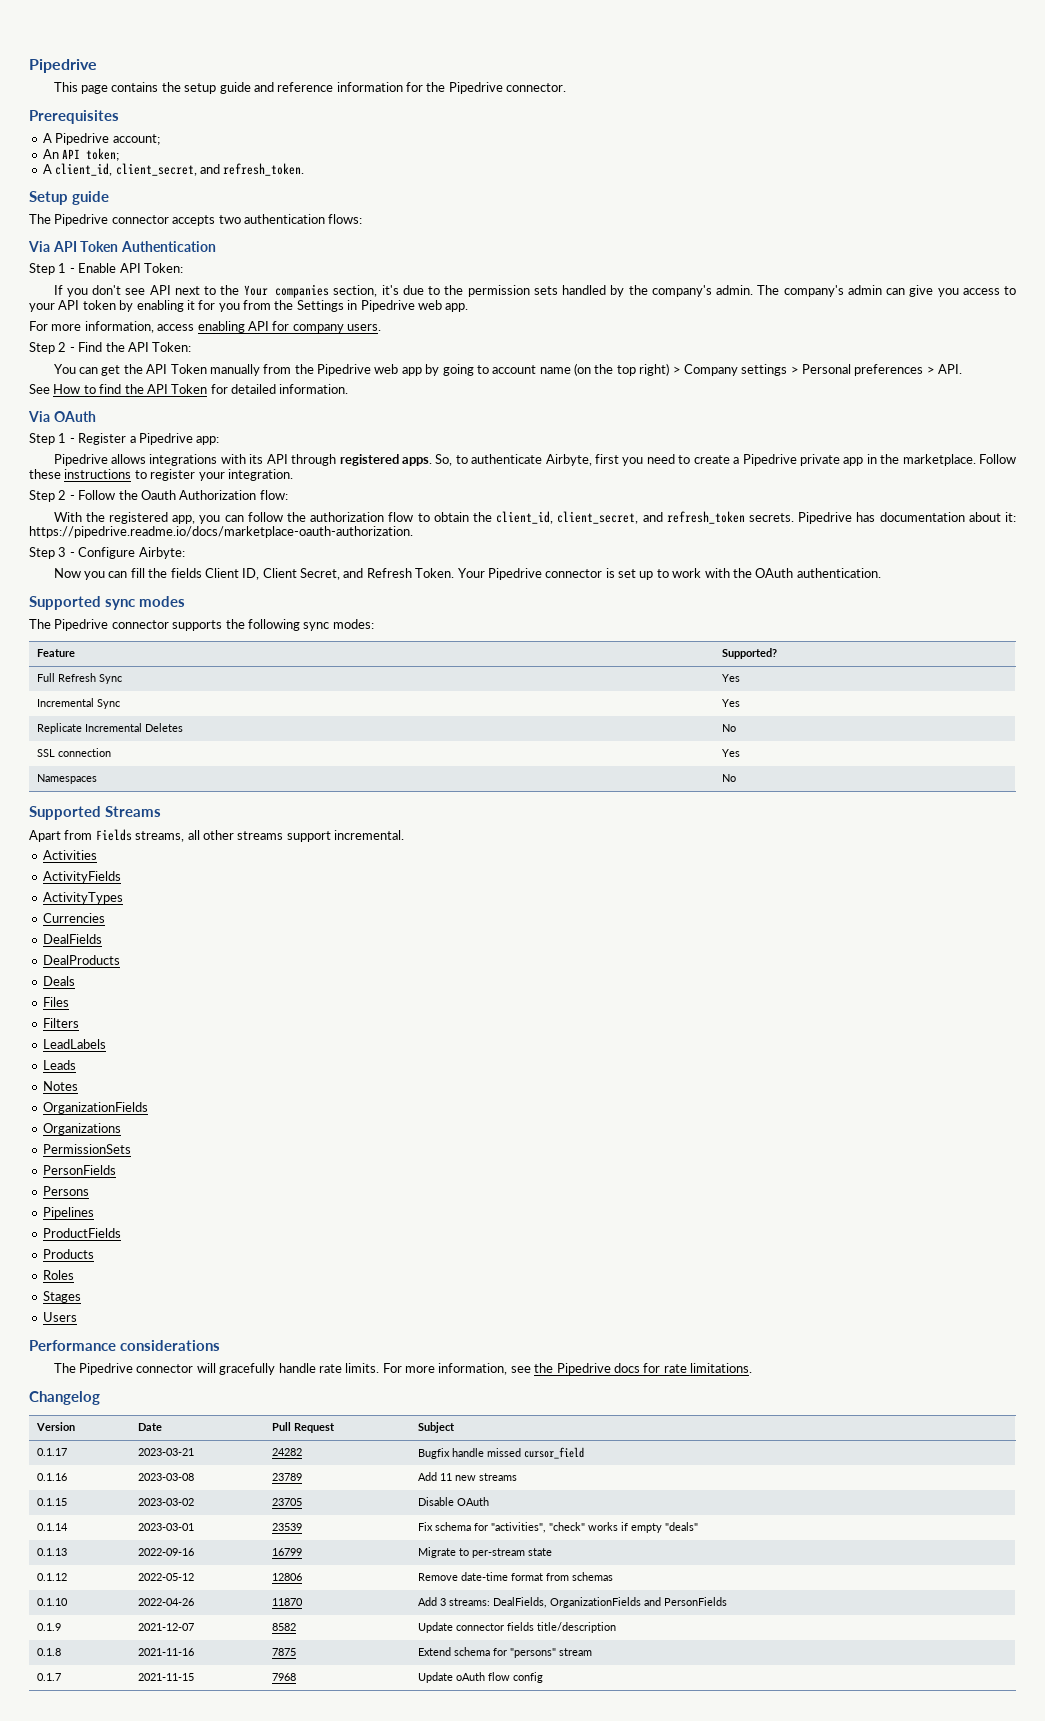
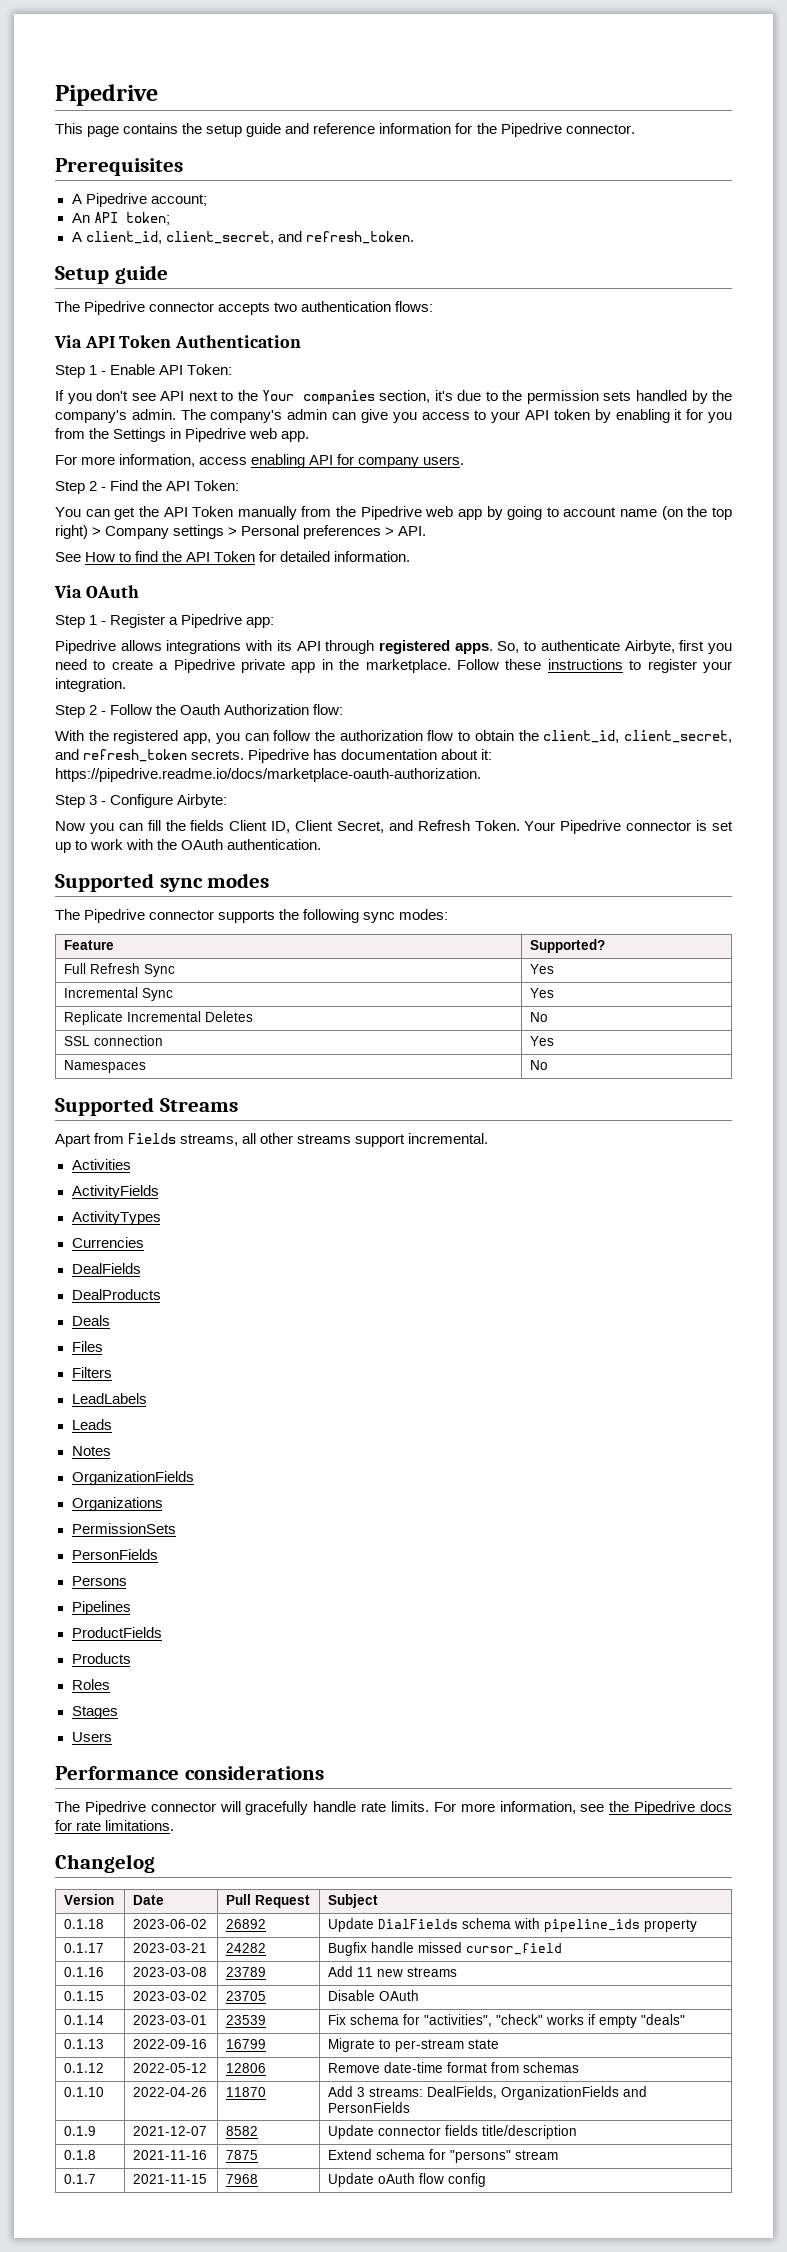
+ 0.1.18 | 2023-06-02 | 26892 | Update DialFields schema with pipeline_ids property

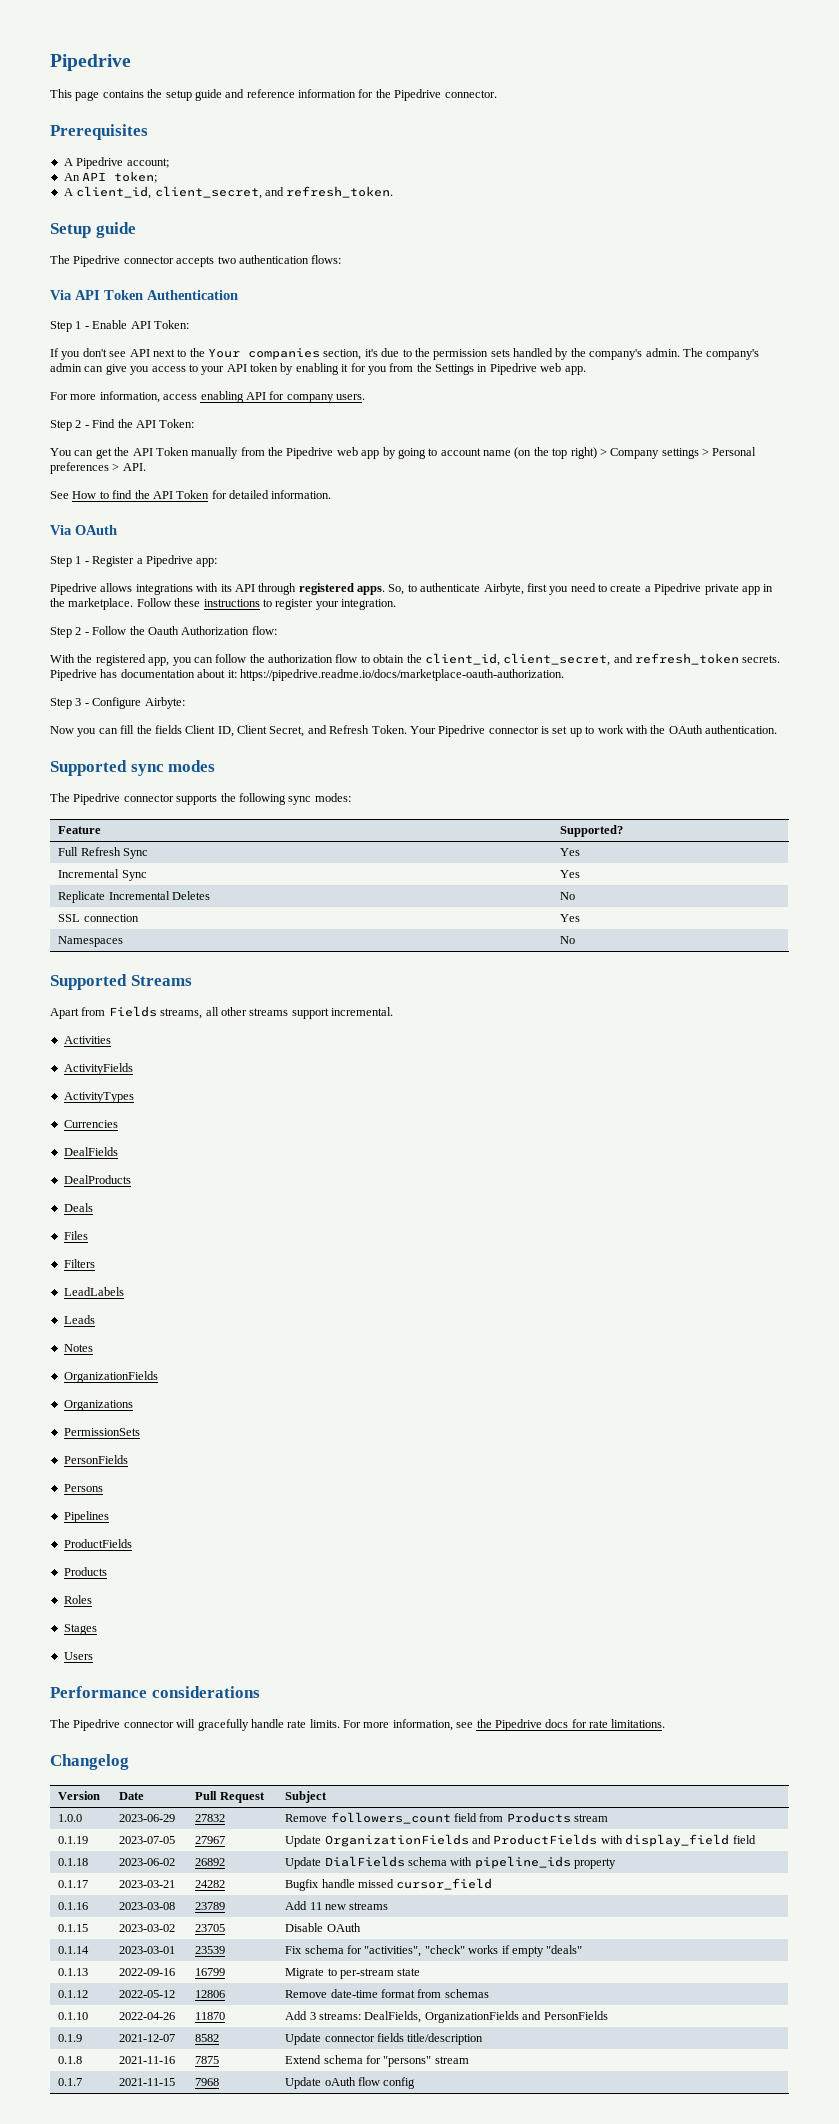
+ 1.0.0 | 2023-06-29 | 27832 | Remove followers_count field from Products stream
+ 0.1.19 | 2023-07-05 | 27967 | Update OrganizationFields and ProductFields with display_field field

